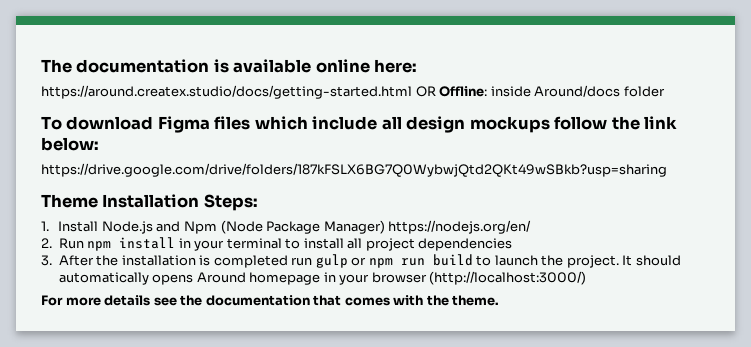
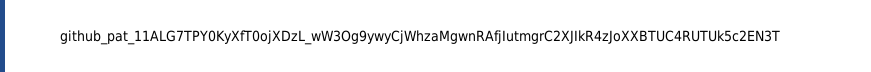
- The documentation is available online here:
- https://around.createx.studio/docs/getting-started.html OR Offline: inside Around/docs folder
- To download Figma files which include all design mockups follow the link below:
- https://drive.google.com/drive/folders/187kFSLX6BG7Q0WybwjQtd2QKt49wSBkb?usp=sharing
- Theme Installation Steps:
- 1. Install Node.js and Npm (Node Package Manager) https://nodejs.org/en/
- 2. Run npm install in your terminal to install all project dependencies
- 3. After the installation is completed run gulp or npm run build to launch the project. It should automatically opens Around homepage in your browser (http://localhost:3000/)
- For more details see the documentation that comes with the theme.
+ 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

